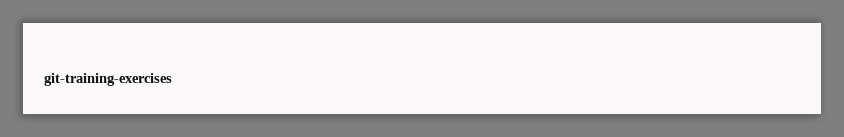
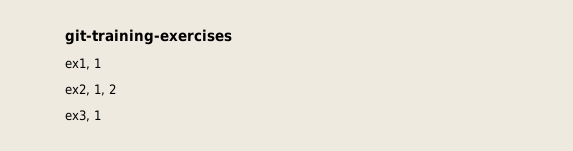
+ ex1, 1
+ ex2, 1, 2
+ ex3, 1

